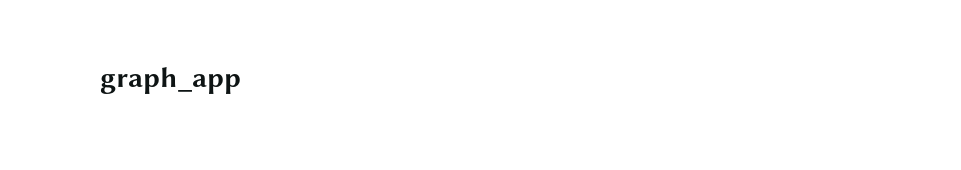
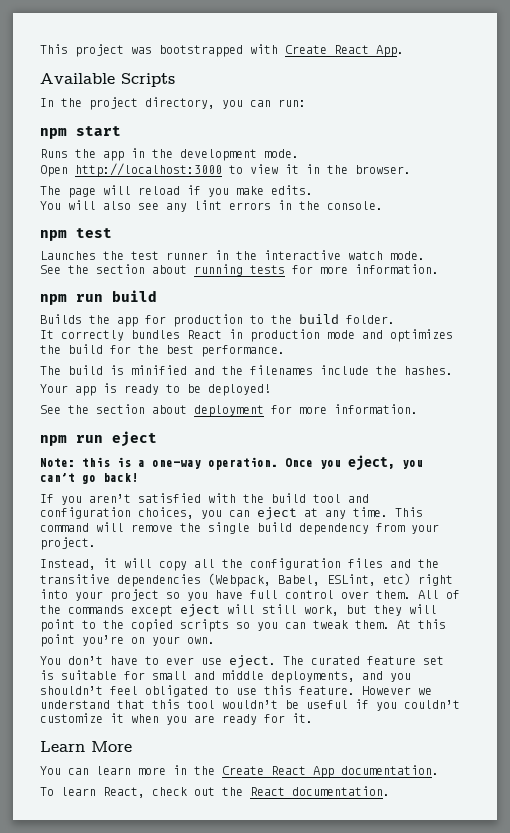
- graph_app
+ This project was bootstrapped with Create React App.
+ Available Scripts
+ In the project directory, you can run:
+ npm start
+ Runs the app in the development mode.
+ Open http://localhost:3000 to view it in the browser.
+ The page will reload if you make edits.
+ You will also see any lint errors in the console.
+ npm test
+ Launches the test runner in the interactive watch mode.
+ See the section about running tests for more information.
+ npm run build
+ Builds the app for production to the build folder.
+ It correctly bundles React in production mode and optimizes the build for the best performance.
+ The build is minified and the filenames include the hashes.
+ Your app is ready to be deployed!
+ See the section about deployment for more information.
+ npm run eject
+ Note: this is a one-way operation. Once you eject, you can’t go back!
+ If you aren’t satisfied with the build tool and configuration choices, you can eject at any time. This command will remove the single build dependency from your project.
+ Instead, it will copy all the configuration files and the transitive dependencies (Webpack, Babel, ESLint, etc) right into your project so you have full control over them. All of the commands except eject will still work, but they will point to the copied scripts so you can tweak them. At this point you’re on your own.
+ You don’t have to ever use eject. The curated feature set is suitable for small and middle deployments, and you shouldn’t feel obligated to use this feature. However we understand that this tool wouldn’t be useful if you couldn’t customize it when you are ready for it.
+ Learn More
+ You can learn more in the Create React App documentation.
+ To learn React, check out the React documentation.

